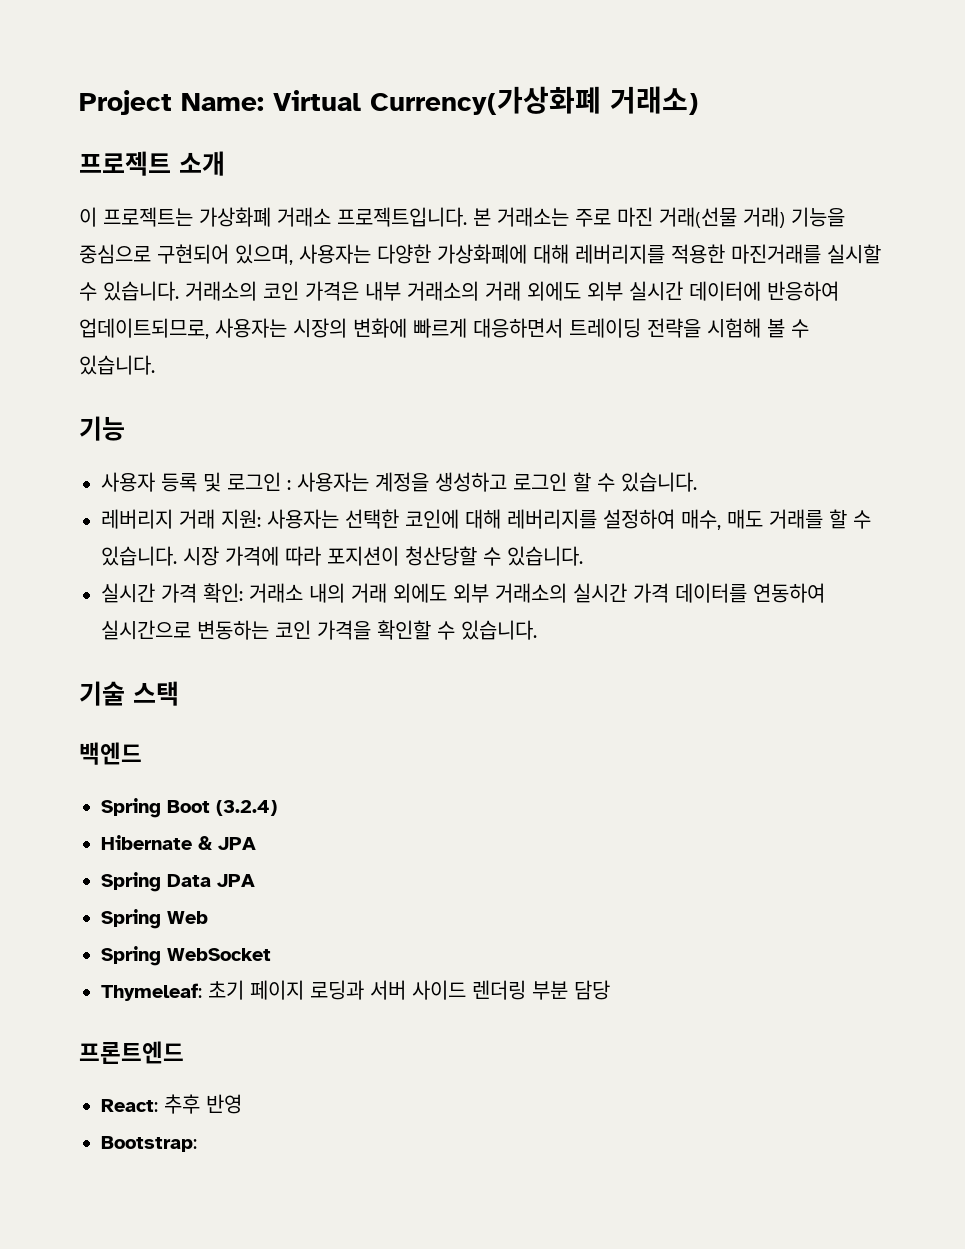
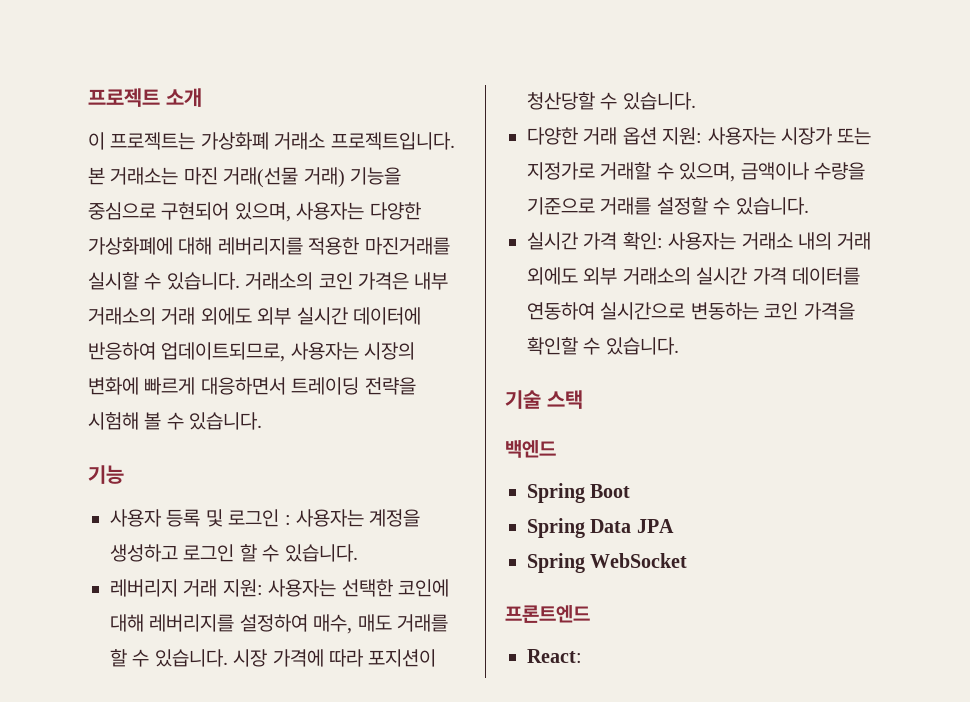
- Project Name: Virtual Currency(가상화폐 거래소)
- 본 거래소는 주로 마진 거래(선물 거래) 기능을 중심으로 구현되어 있으며, 사용자는 다양한 가상화폐에 대해 레버리지를 적용한 마진거래를 실시할 수 있습니다.
+ 본 거래소는 마진 거래(선물 거래) 기능을 중심으로 구현되어 있으며, 사용자는 다양한 가상화폐에 대해 레버리지를 적용한 마진거래를 실시할 수 있습니다.
+ 다양한 거래 옵션 지원: 사용자는 시장가 또는 지정가로 거래할 수 있으며, 금액이나 수량을 기준으로 거래를 설정할 수 있습니다.
- 실시간 가격 확인: 거래소 내의 거래 외에도 외부 거래소의 실시간 가격 데이터를 연동하여 실시간으로 변동하는 코인 가격을 확인할 수 있습니다.
+ 실시간 가격 확인: 사용자는 거래소 내의 거래 외에도 외부 거래소의 실시간 가격 데이터를 연동하여 실시간으로 변동하는 코인 가격을 확인할 수 있습니다.
- Spring Boot (3.2.4)
- Hibernate & JPA
+ Spring Boot
- Spring Web
- Thymeleaf: 초기 페이지 로딩과 서버 사이드 렌더링 부분 담당
- React: 추후 반영
- Bootstrap:
+ React:

